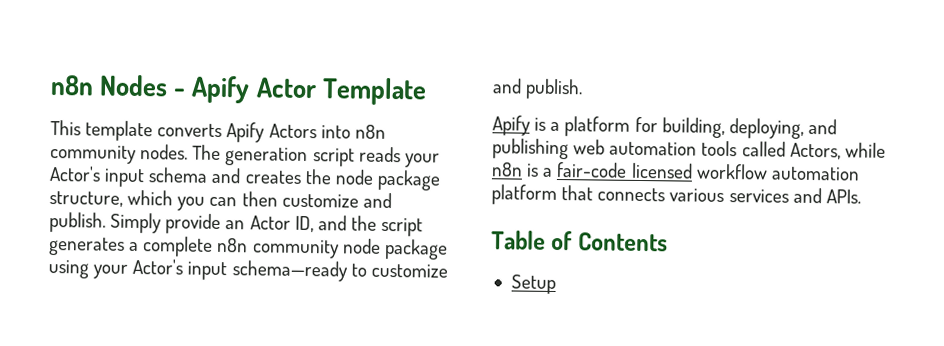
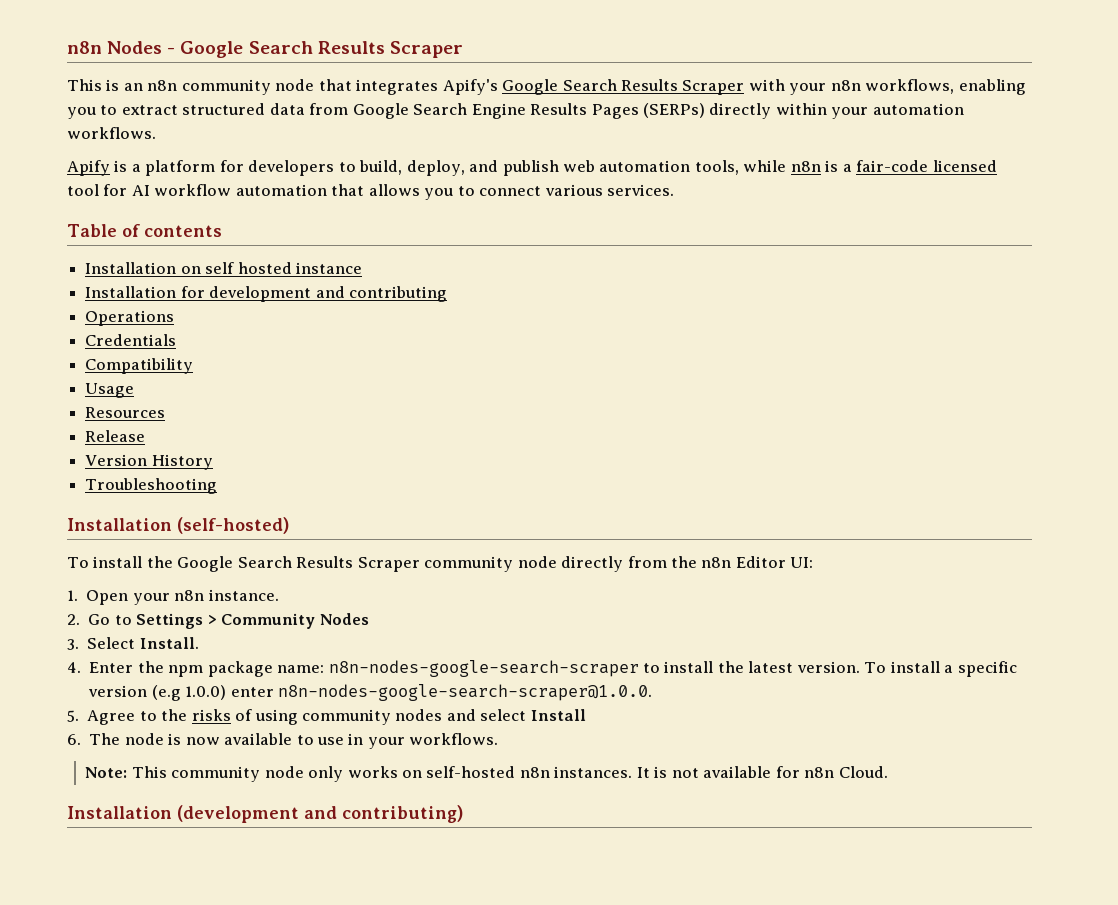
- n8n Nodes - Apify Actor Template
- This template converts Apify Actors into n8n community nodes. The generation script reads your Actor's input schema and creates the node package structure, which you can then customize and publish. Simply provide an Actor ID, and the script generates a complete n8n community node package using your Actor's input schema—ready to customize and publish.
+ n8n Nodes - Google Search Results Scraper
+ This is an n8n community node that integrates Apify's Google Search Results Scraper with your n8n workflows, enabling you to extract structured data from Google Search Engine Results Pages (SERPs) directly within your automation workflows.
- Apify is a platform for building, deploying, and publishing web automation tools called Actors, while n8n is a fair-code licensed workflow automation platform that connects various services and APIs.
- Table of Contents
- Setup
+ Apify is a platform for developers to build, deploy, and publish web automation tools, while n8n is a fair-code licensed tool for AI workflow automation that allows you to connect various services.
+ Table of contents
+ Installation on self hosted instance
+ Installation for development and contributing
+ Operations
+ Credentials
+ Compatibility
+ Usage
+ Resources
+ Release
+ Version History
+ Troubleshooting
+ Installation (self-hosted)
+ To install the Google Search Results Scraper community node directly from the n8n Editor UI:
+ 1. Open your n8n instance.
+ 2. Go to Settings > Community Nodes
+ 3. Select Install.
+ 4. Enter the npm package name: n8n-nodes-google-search-scraper to install the latest version. To install a specific version (e.g 1.0.0) enter n8n-nodes-google-search-scraper@1.0.0.
+ 5. Agree to the risks of using community nodes and select Install
+ 6. The node is now available to use in your workflows.
+ Note: This community node only works on self-hosted n8n instances. It is not available for n8n Cloud.
+ Installation (development and contributing)

